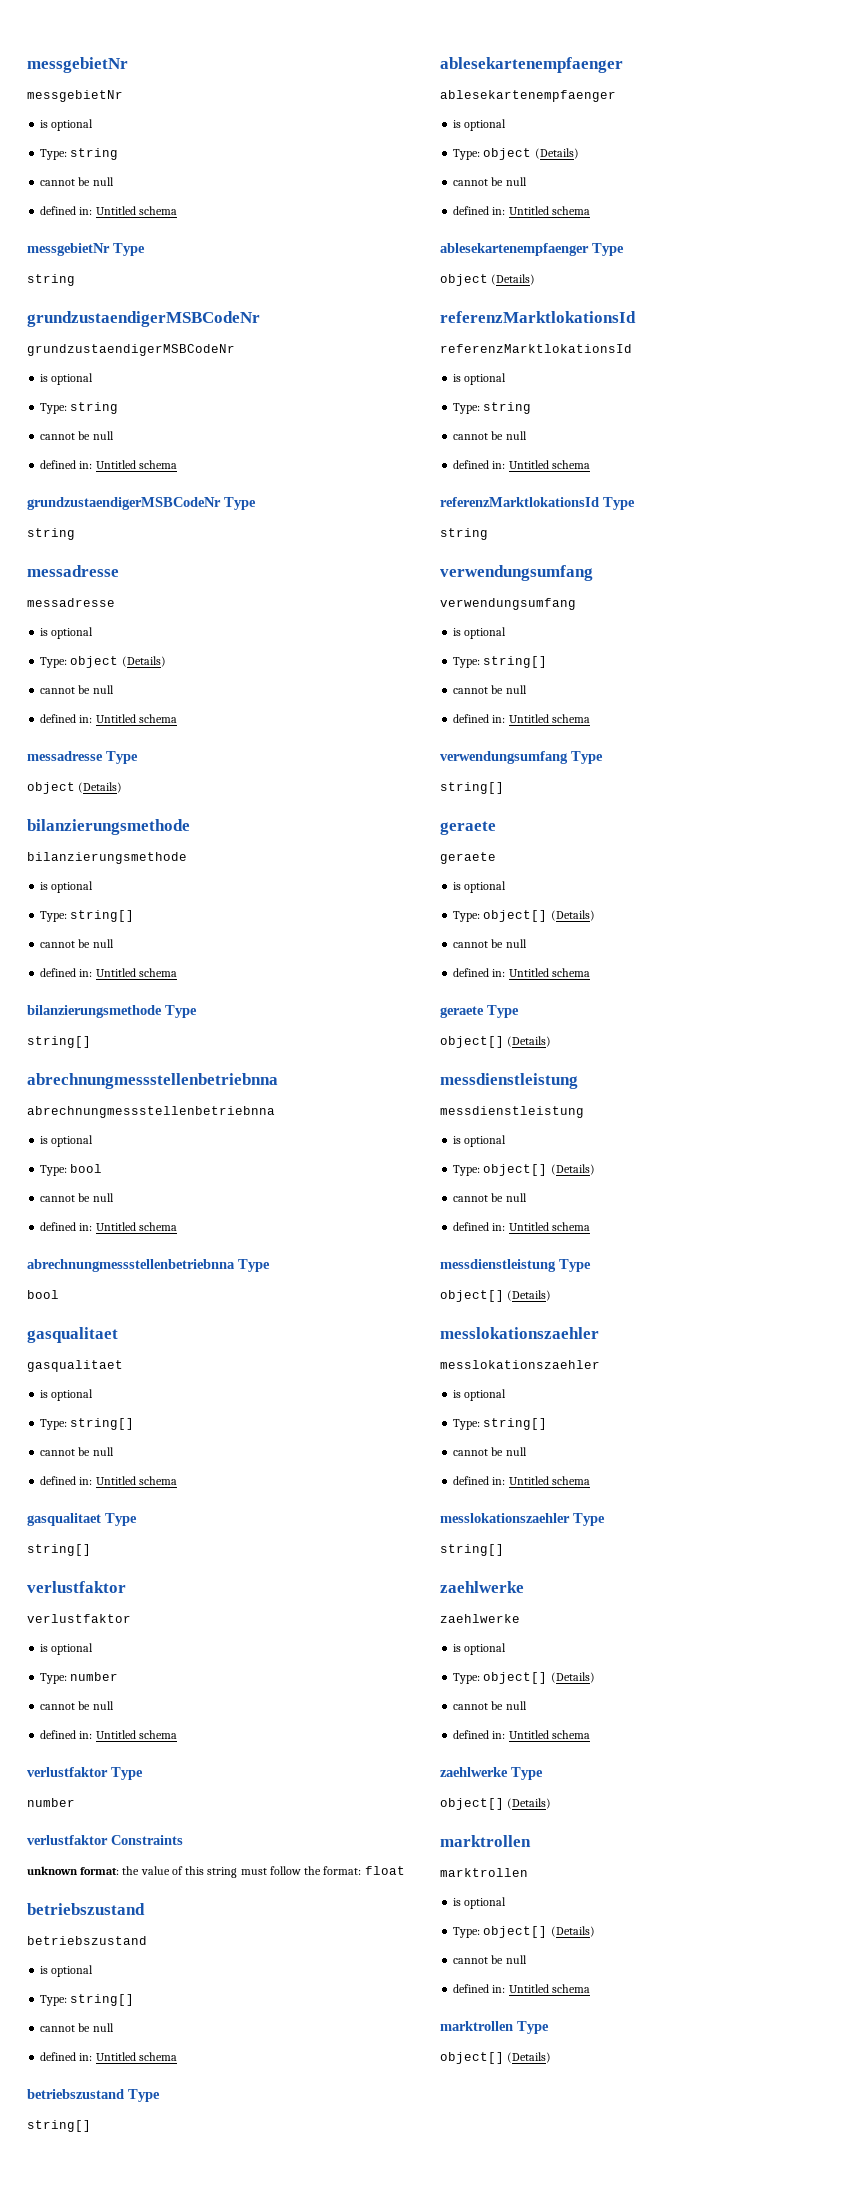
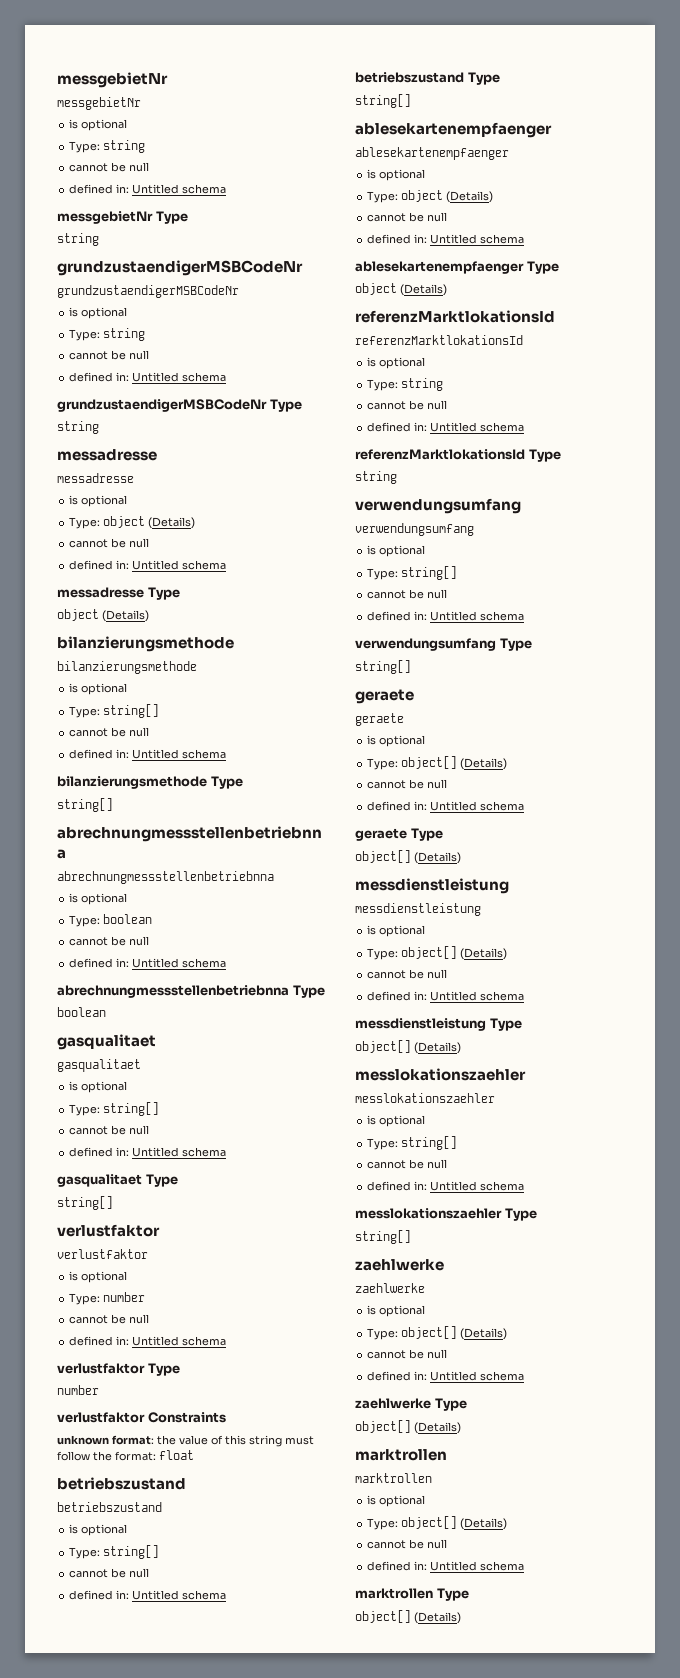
- Type: bool
+ Type: boolean
  abrechnungmessstellenbetriebnna Type
- bool
+ boolean

